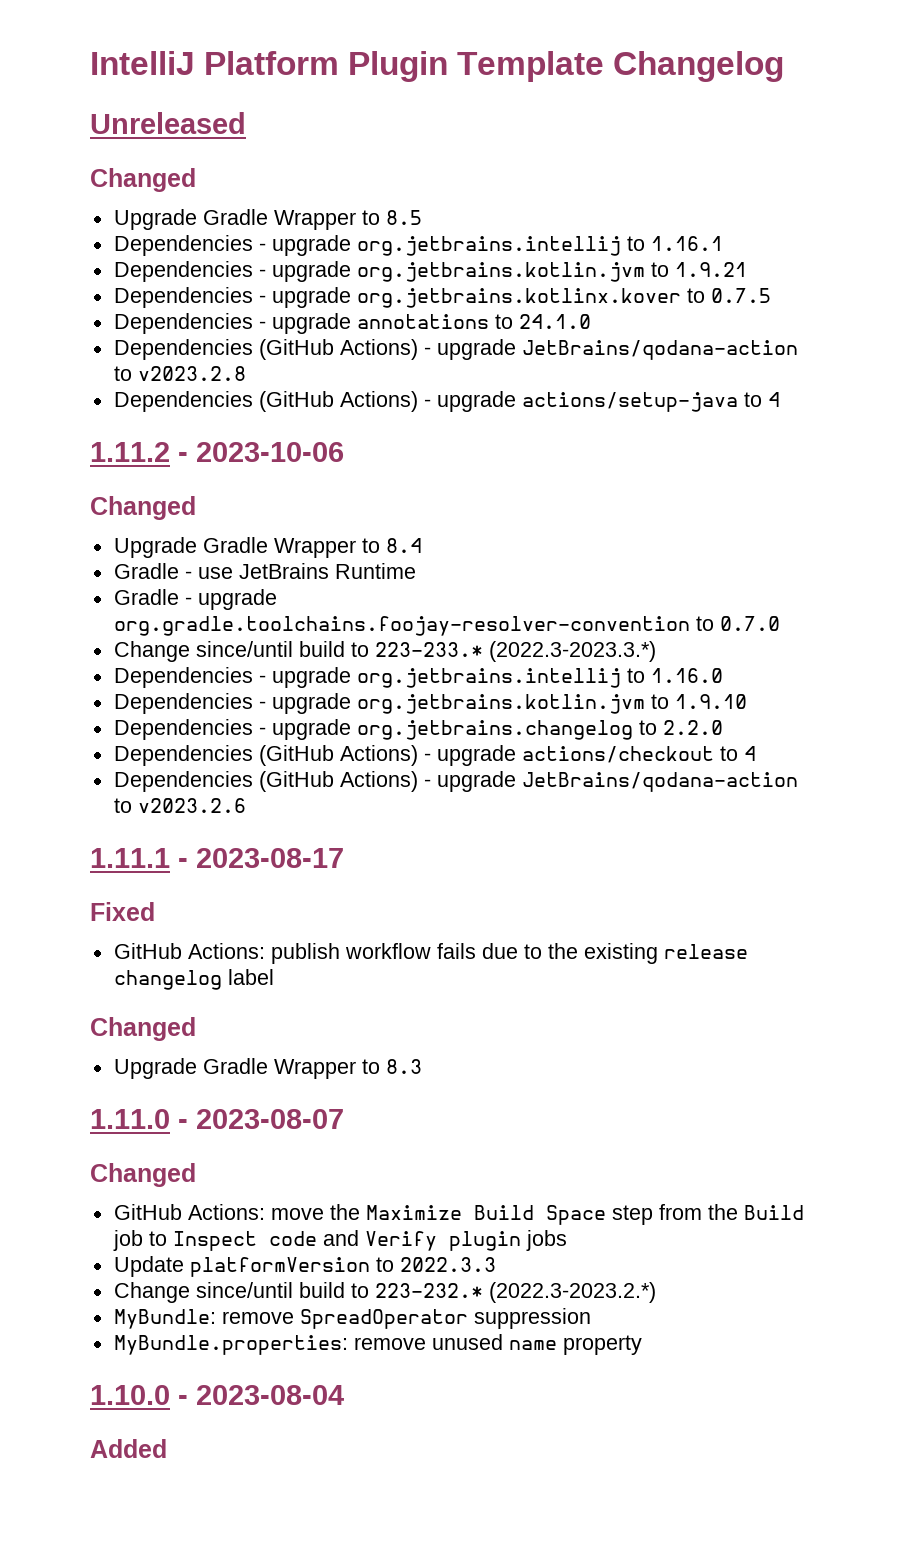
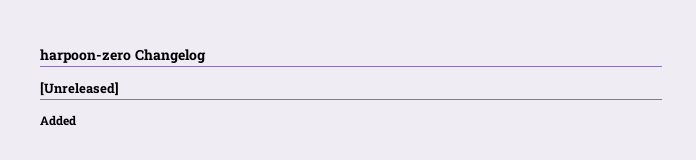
- IntelliJ Platform Plugin Template Changelog
- Unreleased
- Changed
- Upgrade Gradle Wrapper to 8.5
- Dependencies - upgrade org.jetbrains.intellij to 1.16.1
- Dependencies - upgrade org.jetbrains.kotlin.jvm to 1.9.21
- Dependencies - upgrade org.jetbrains.kotlinx.kover to 0.7.5
- Dependencies - upgrade annotations to 24.1.0
- Dependencies (GitHub Actions) - upgrade JetBrains/qodana-action to v2023.2.8
- Dependencies (GitHub Actions) - upgrade actions/setup-java to 4
- 1.11.2 - 2023-10-06
- Changed
- Upgrade Gradle Wrapper to 8.4
- Gradle - use JetBrains Runtime
- Gradle - upgrade org.gradle.toolchains.foojay-resolver-convention to 0.7.0
- Change since/until build to 223-233.* (2022.3-2023.3.*)
- Dependencies - upgrade org.jetbrains.intellij to 1.16.0
- Dependencies - upgrade org.jetbrains.kotlin.jvm to 1.9.10
- Dependencies - upgrade org.jetbrains.changelog to 2.2.0
- Dependencies (GitHub Actions) - upgrade actions/checkout to 4
- Dependencies (GitHub Actions) - upgrade JetBrains/qodana-action to v2023.2.6
- 1.11.1 - 2023-08-17
- Fixed
- GitHub Actions: publish workflow fails due to the existing release changelog label
- Changed
- Upgrade Gradle Wrapper to 8.3
- 1.11.0 - 2023-08-07
- Changed
- GitHub Actions: move the Maximize Build Space step from the Build job to Inspect code and Verify plugin jobs
- Update platformVersion to 2022.3.3
- Change since/until build to 223-232.* (2022.3-2023.2.*)
- MyBundle: remove SpreadOperator suppression
- MyBundle.properties: remove unused name property
- 1.10.0 - 2023-08-04
+ harpoon-zero Changelog
+ [Unreleased]

